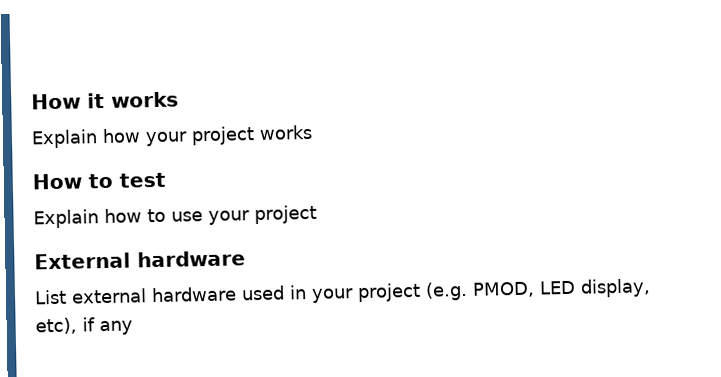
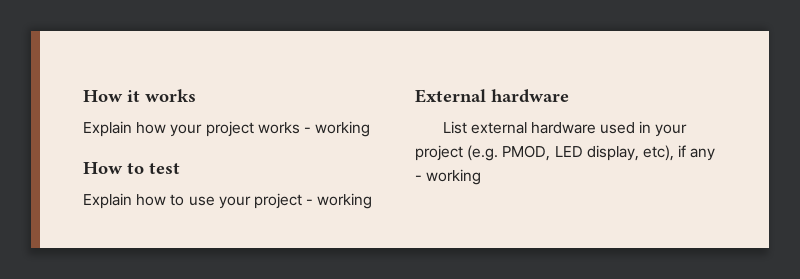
- Explain how your project works
+ Explain how your project works - working
- Explain how to use your project
+ Explain how to use your project - working
- List external hardware used in your project (e.g. PMOD, LED display, etc), if any
+ List external hardware used in your project (e.g. PMOD, LED display, etc), if any - working

